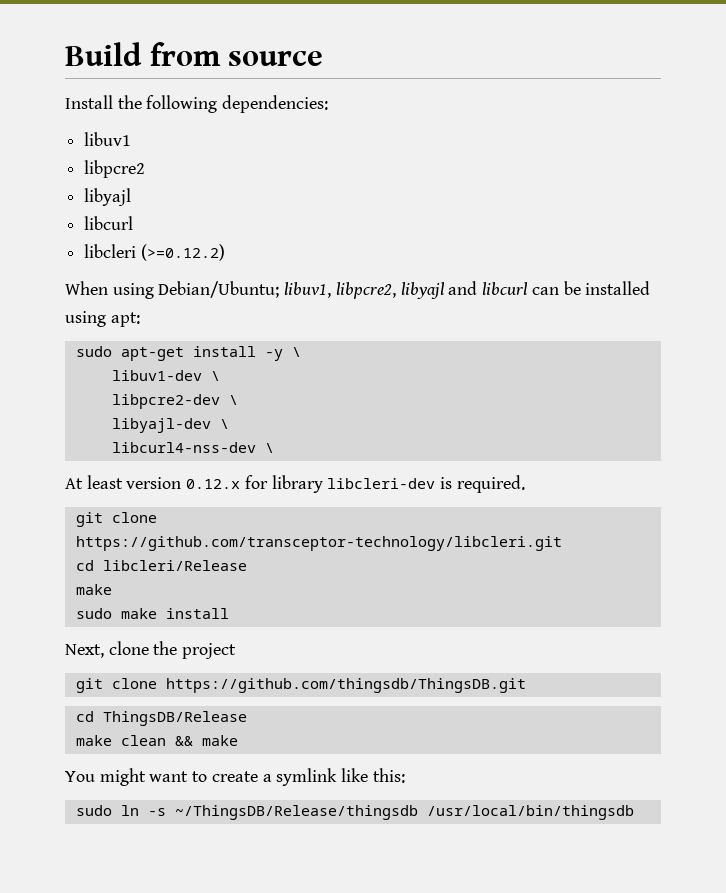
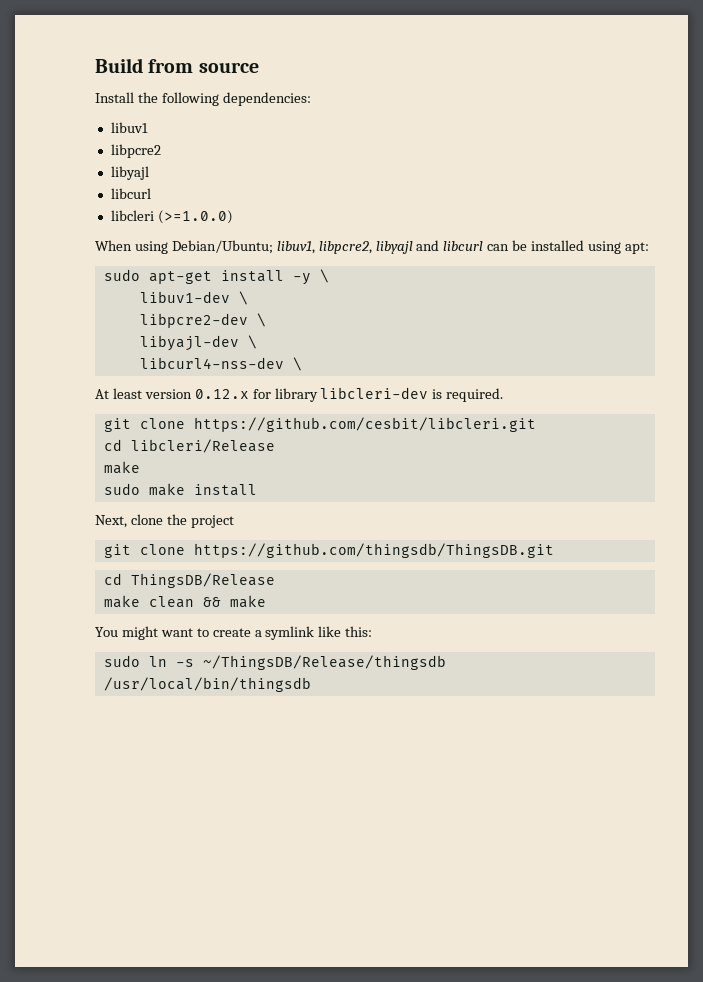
- libcleri (>=0.12.2)
+ libcleri (>=1.0.0)
- git clone https://github.com/transceptor-technology/libcleri.git
+ git clone https://github.com/cesbit/libcleri.git

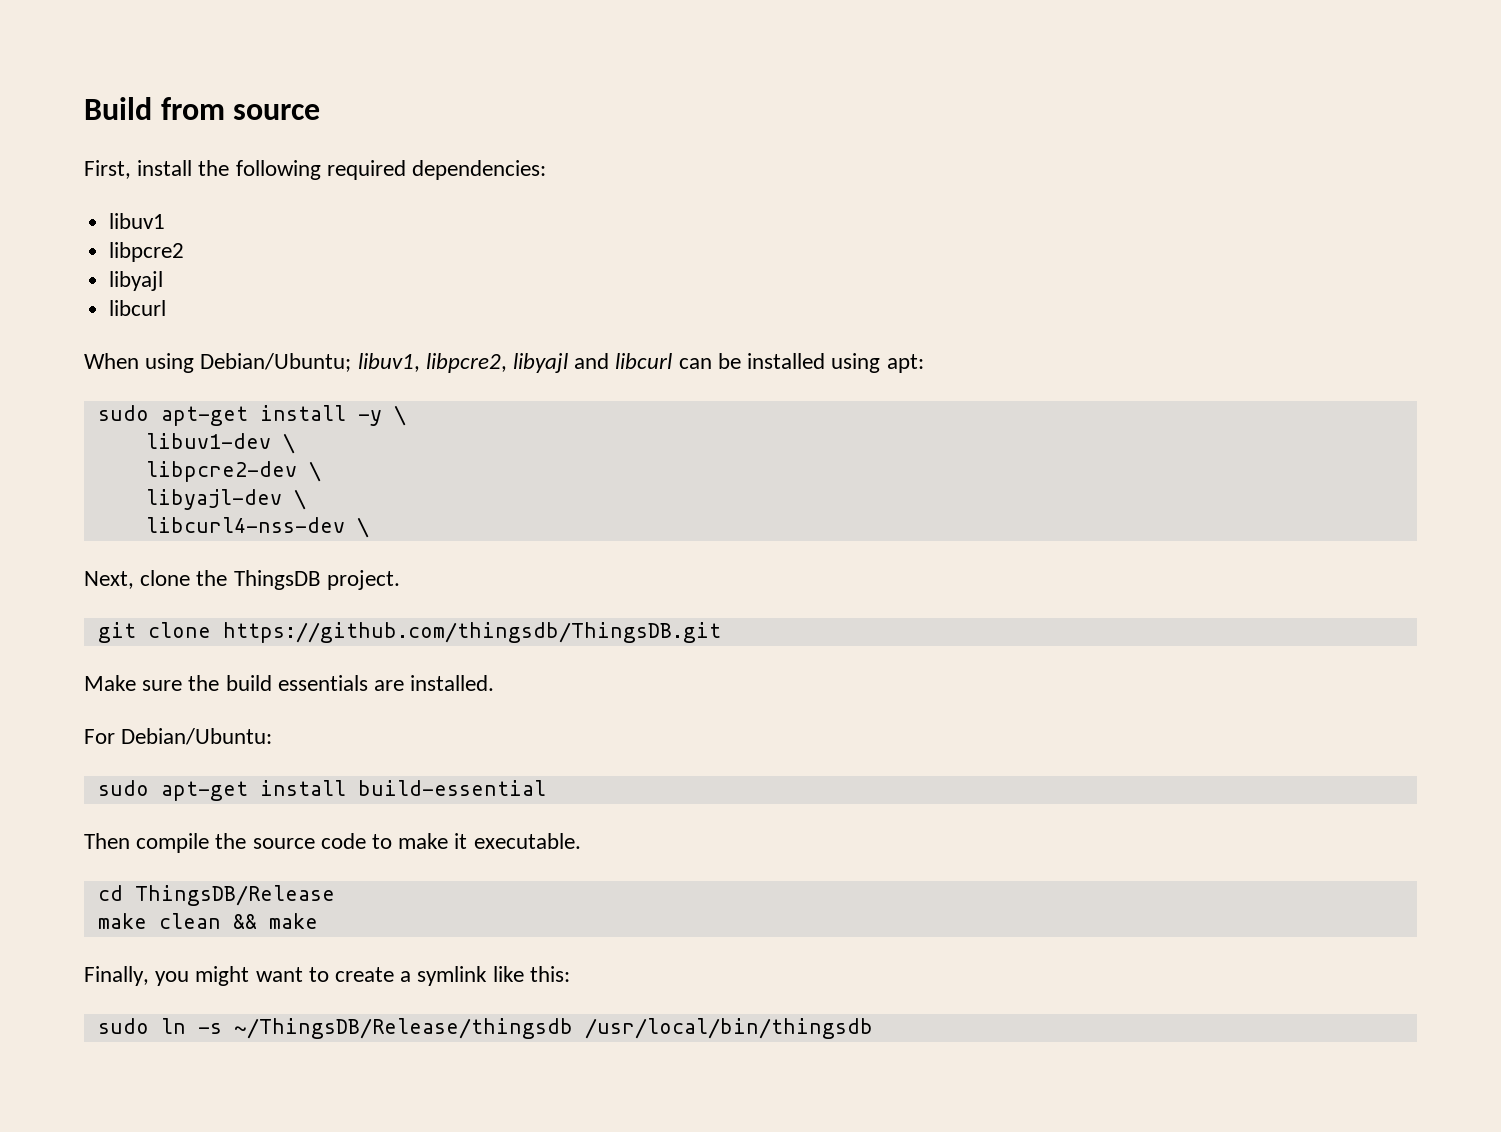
- Install the following dependencies:
+ First, install the following required dependencies:
- libcleri (>=1.0.0)
- At least version 0.12.x for library libcleri-dev is required.
- git clone https://github.com/cesbit/libcleri.git
- cd libcleri/Release
- make
- sudo make install
- Next, clone the project
+ Next, clone the ThingsDB project.
+ Make sure the build essentials are installed.
+ For Debian/Ubuntu:
+ sudo apt-get install build-essential
+ Then compile the source code to make it executable.
- You might want to create a symlink like this:
+ Finally, you might want to create a symlink like this:

